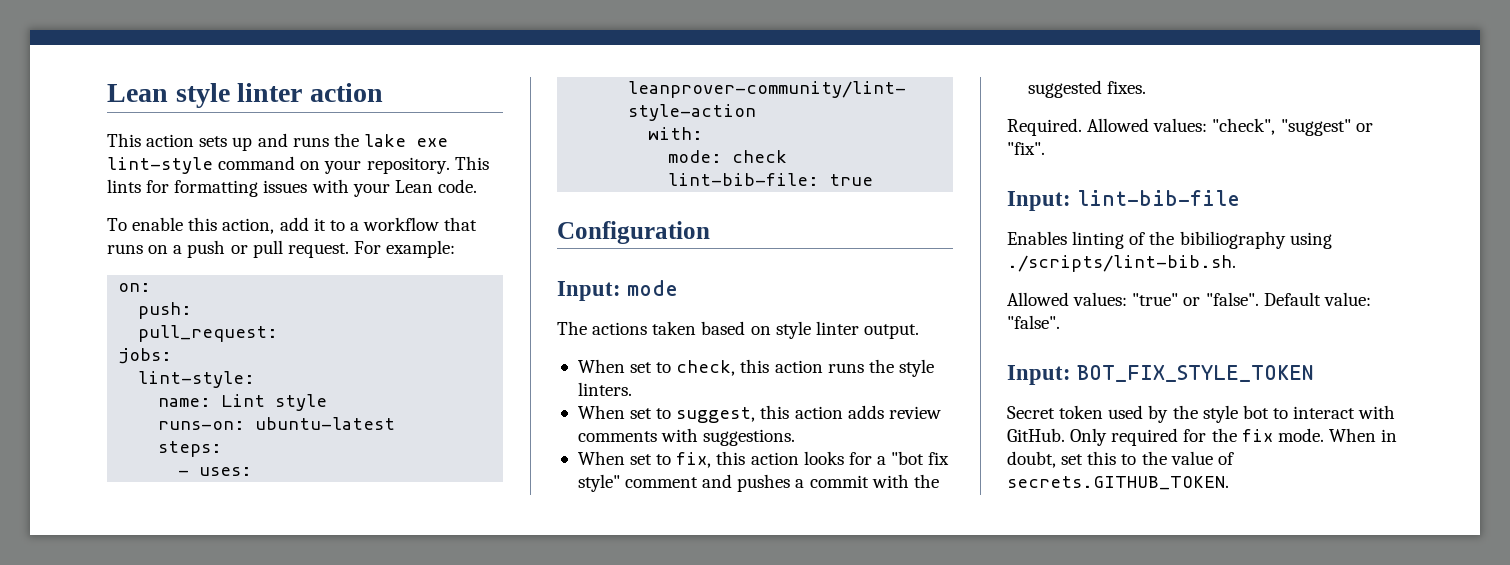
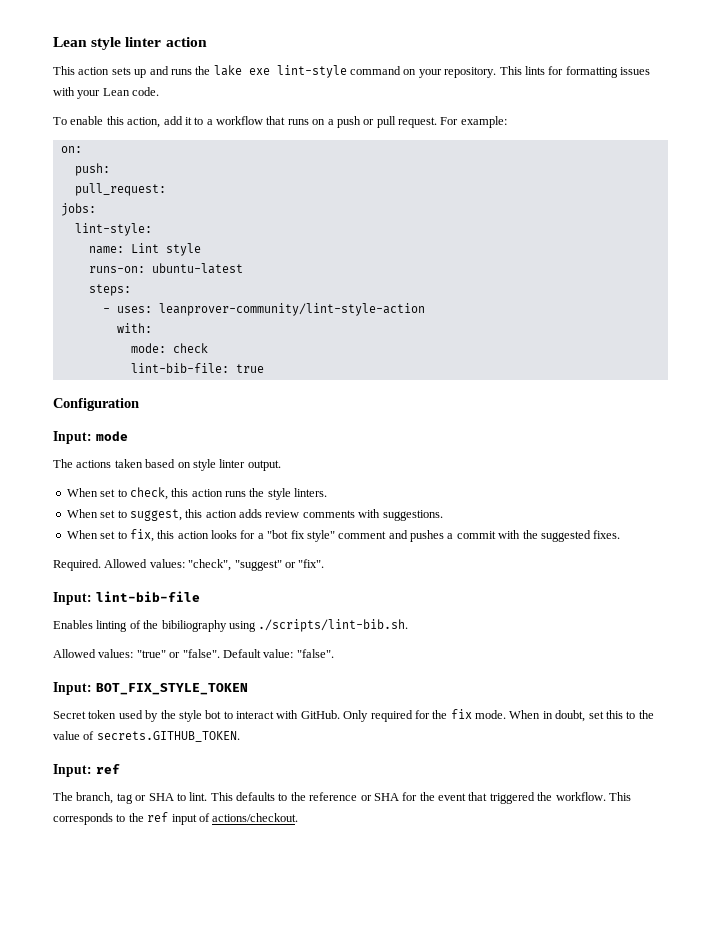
+ Input: ref
+ The branch, tag or SHA to lint. This defaults to the reference or SHA for the event that triggered the workflow. This corresponds to the ref input of actions/checkout.

